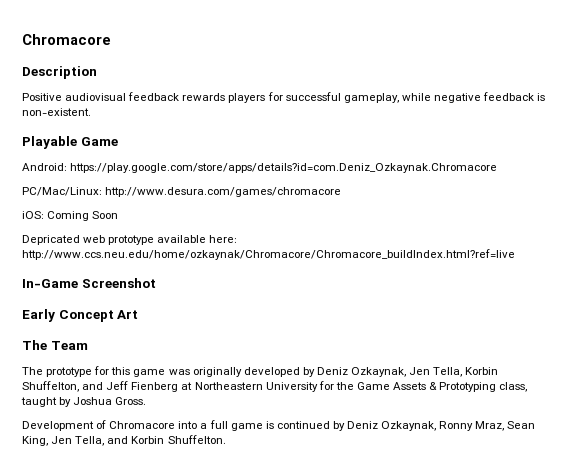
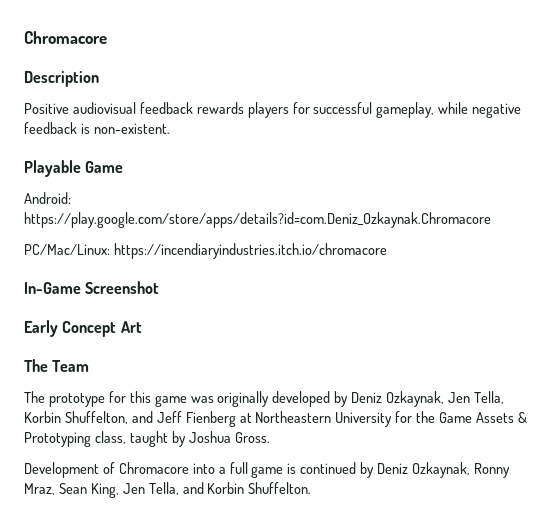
- PC/Mac/Linux: http://www.desura.com/games/chromacore
- iOS: Coming Soon
- Depricated web prototype available here: http://www.ccs.neu.edu/home/ozkaynak/Chromacore/Chromacore_buildIndex.html?ref=live
+ PC/Mac/Linux: https://incendiaryindustries.itch.io/chromacore

